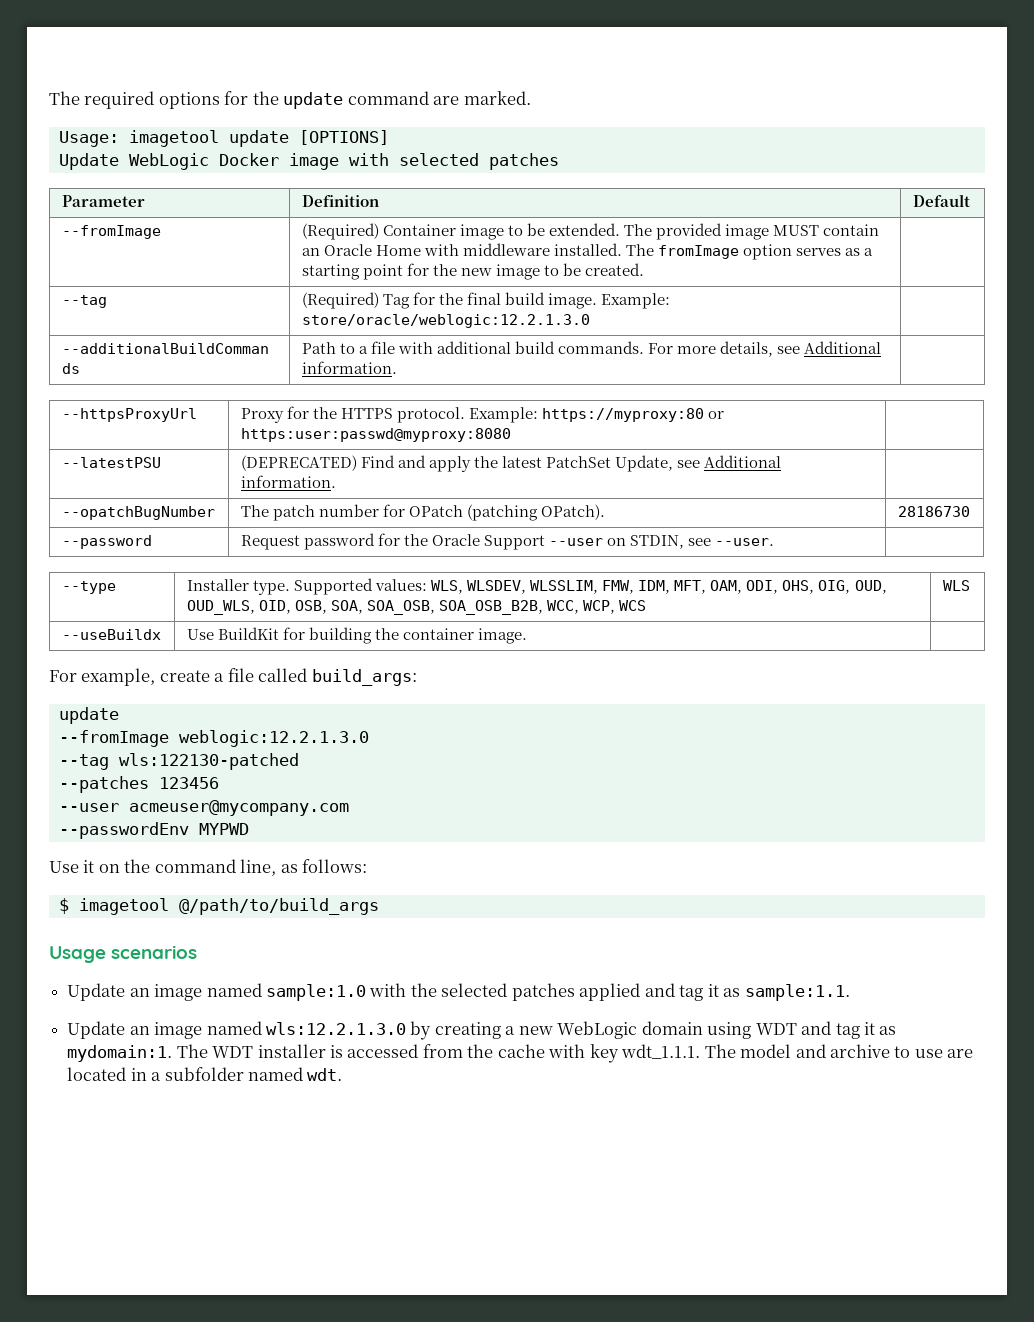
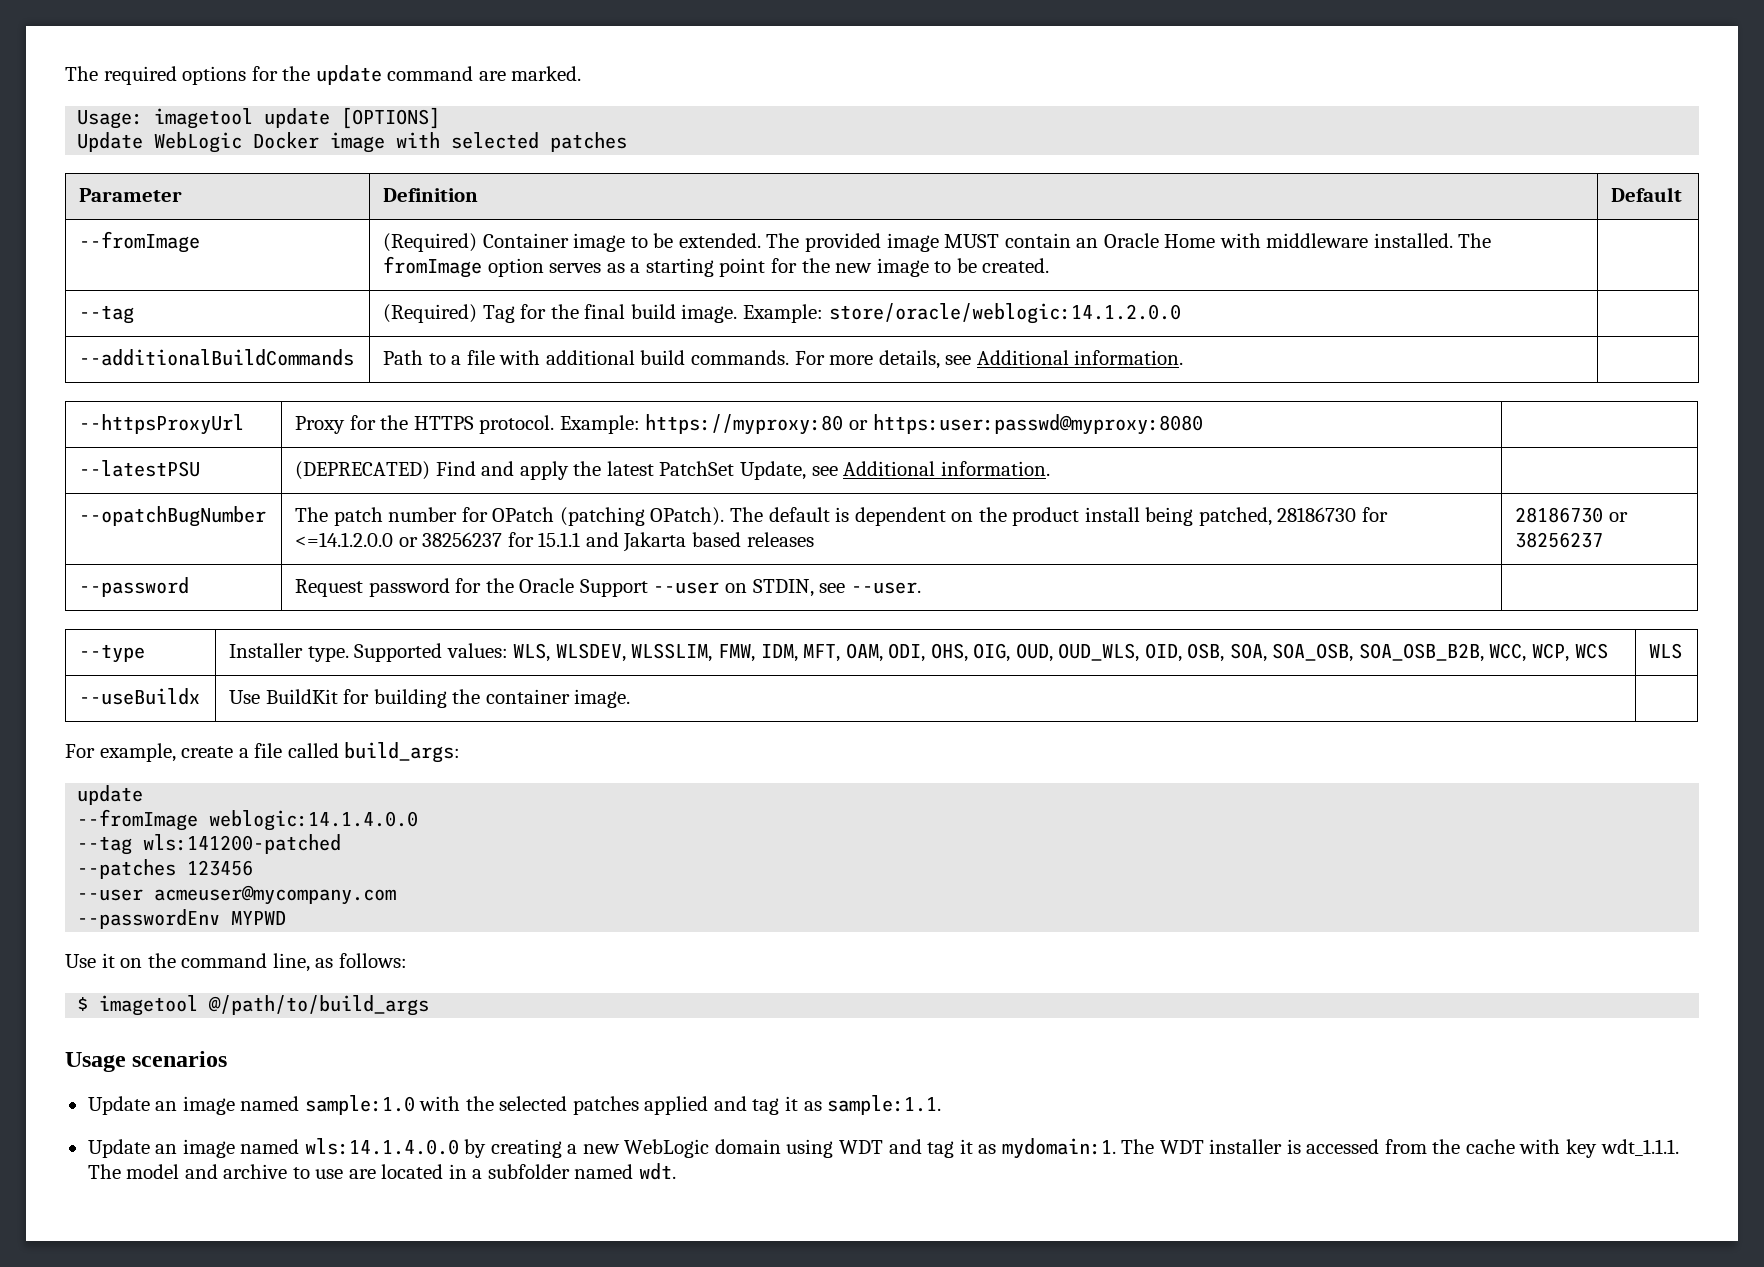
- --tag | (Required) Tag for the final build image. Example: store/oracle/weblogic:12.2.1.3.0 |
+ --tag | (Required) Tag for the final build image. Example: store/oracle/weblogic:14.1.2.0.0 |
- --opatchBugNumber | The patch number for OPatch (patching OPatch). | 28186730
+ --opatchBugNumber | The patch number for OPatch (patching OPatch). The default is dependent on the product install being patched, 28186730 for <=14.1.2.0.0 or 38256237 for 15.1.1 and Jakarta based releases | 28186730 or 38256237
- --fromImage weblogic:12.2.1.3.0
- --tag wls:122130-patched
+ --fromImage weblogic:14.1.4.0.0
+ --tag wls:141200-patched
- Update an image named wls:12.2.1.3.0 by creating a new WebLogic domain using WDT and tag it as mydomain:1.
+ Update an image named wls:14.1.4.0.0 by creating a new WebLogic domain using WDT and tag it as mydomain:1.

